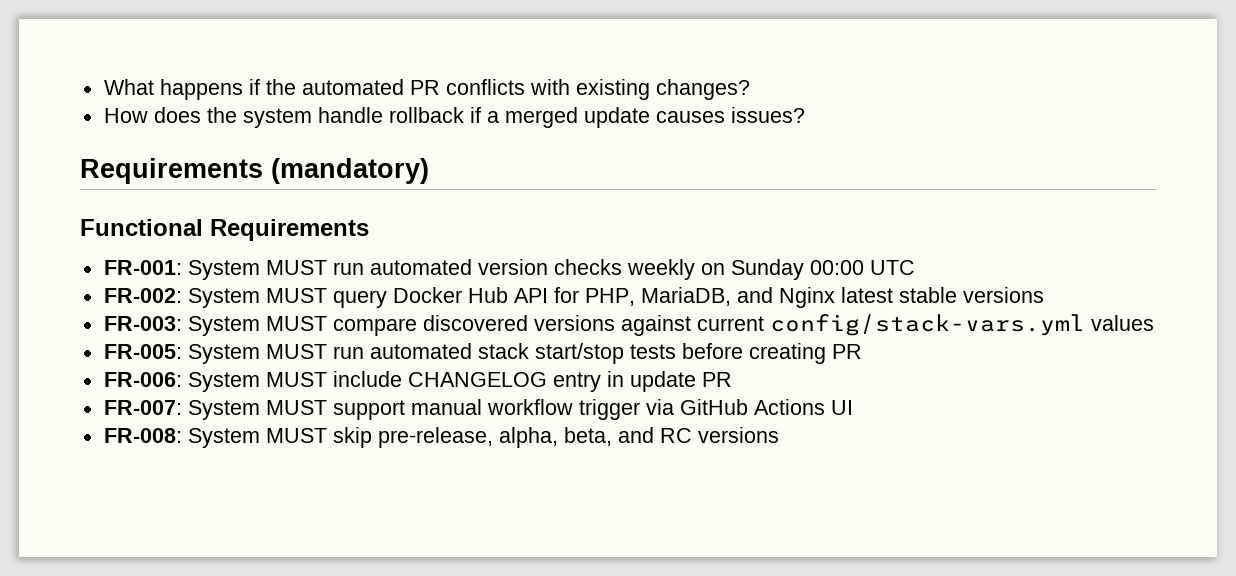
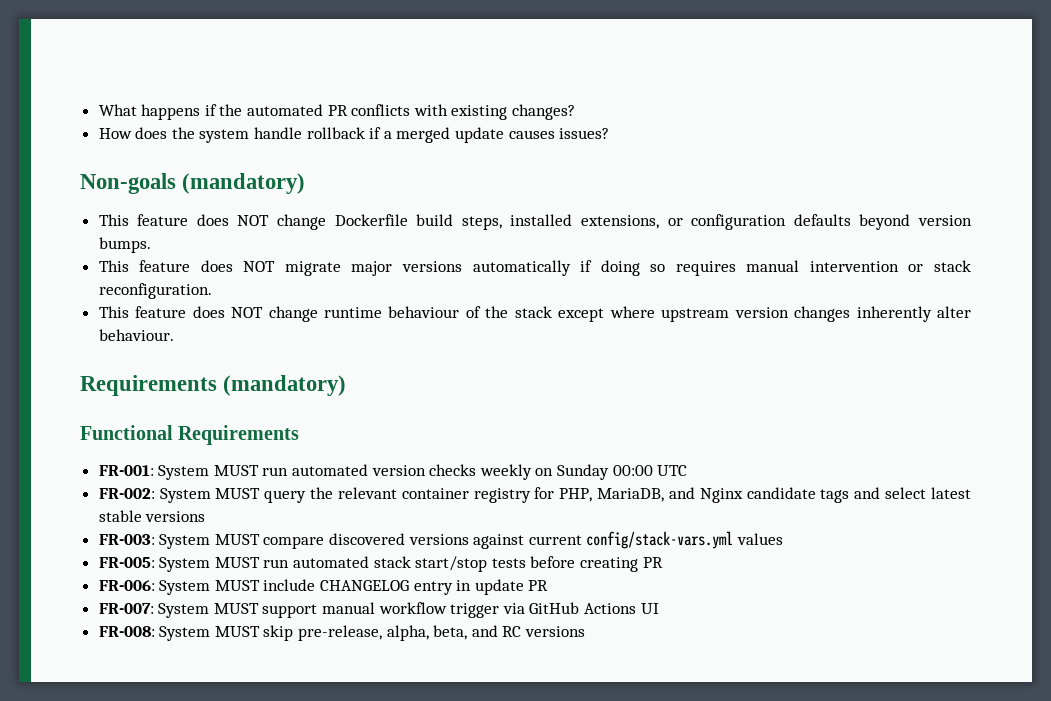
+ Non-goals (mandatory)
+ This feature does NOT change Dockerfile build steps, installed extensions, or configuration defaults beyond version bumps.
+ This feature does NOT migrate major versions automatically if doing so requires manual intervention or stack reconfiguration.
+ This feature does NOT change runtime behaviour of the stack except where upstream version changes inherently alter behaviour.
- FR-002: System MUST query Docker Hub API for PHP, MariaDB, and Nginx latest stable versions
+ FR-002: System MUST query the relevant container registry for PHP, MariaDB, and Nginx candidate tags and select latest stable versions

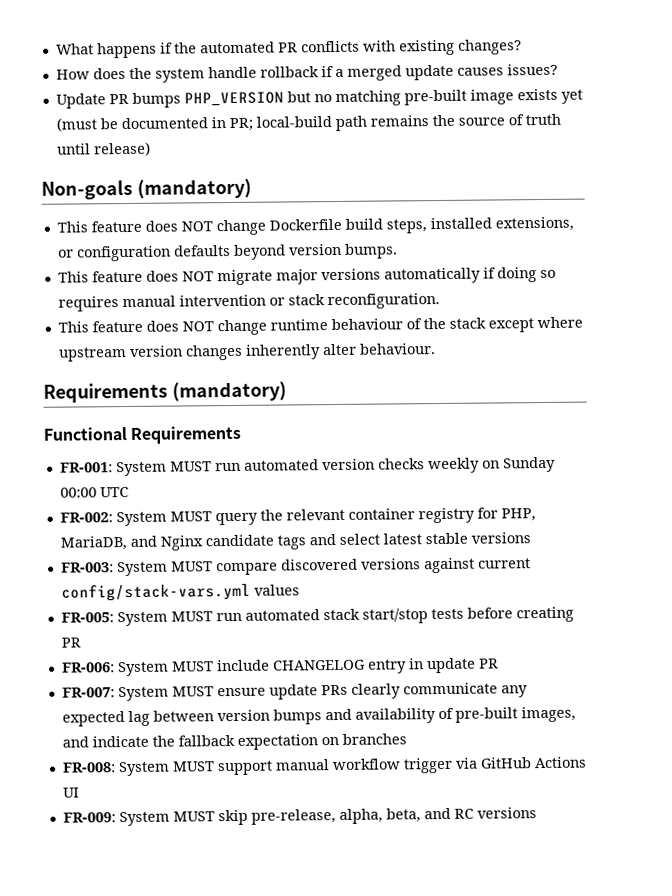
+ Update PR bumps PHP_VERSION but no matching pre-built image exists yet (must be documented in PR; local-build path remains the source of truth until release)
- FR-007: System MUST support manual workflow trigger via GitHub Actions UI
+ FR-007: System MUST ensure update PRs clearly communicate any expected lag between version bumps and availability of pre-built images, and indicate the fallback expectation on branches
+ FR-008: System MUST support manual workflow trigger via GitHub Actions UI
- FR-008: System MUST skip pre-release, alpha, beta, and RC versions
+ FR-009: System MUST skip pre-release, alpha, beta, and RC versions

